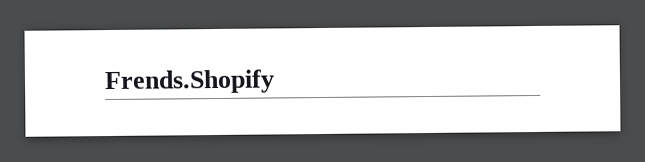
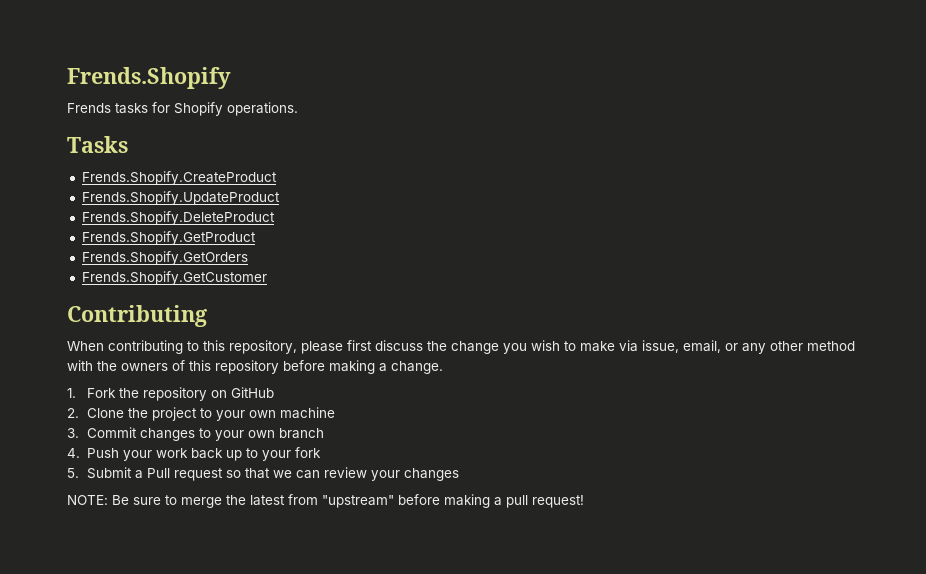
+ Frends tasks for Shopify operations.
+ Tasks
+ Frends.Shopify.CreateProduct
+ Frends.Shopify.UpdateProduct
+ Frends.Shopify.DeleteProduct
+ Frends.Shopify.GetProduct
+ Frends.Shopify.GetOrders
+ Frends.Shopify.GetCustomer
+ Contributing
+ When contributing to this repository, please first discuss the change you wish to make via issue, email, or any other method with the owners of this repository before making a change.
+ 1. Fork the repository on GitHub
+ 2. Clone the project to your own machine
+ 3. Commit changes to your own branch
+ 4. Push your work back up to your fork
+ 5. Submit a Pull request so that we can review your changes
+ NOTE: Be sure to merge the latest from "upstream" before making a pull request!

